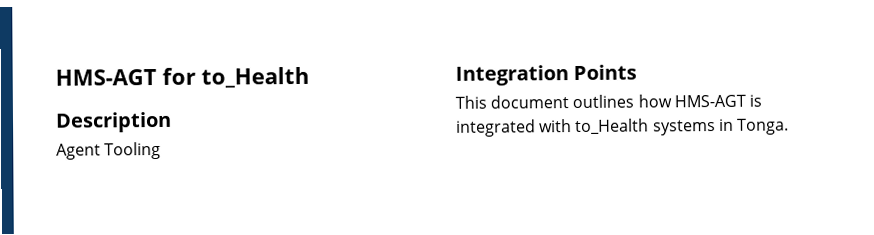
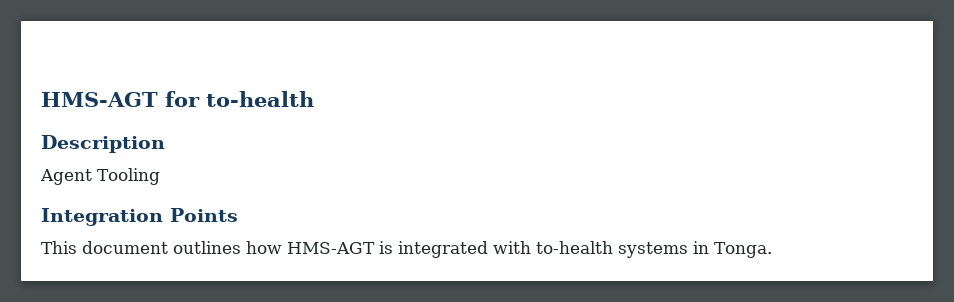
- HMS-AGT for to_Health
+ HMS-AGT for to-health
- This document outlines how HMS-AGT is integrated with to_Health systems in Tonga.
+ This document outlines how HMS-AGT is integrated with to-health systems in Tonga.

